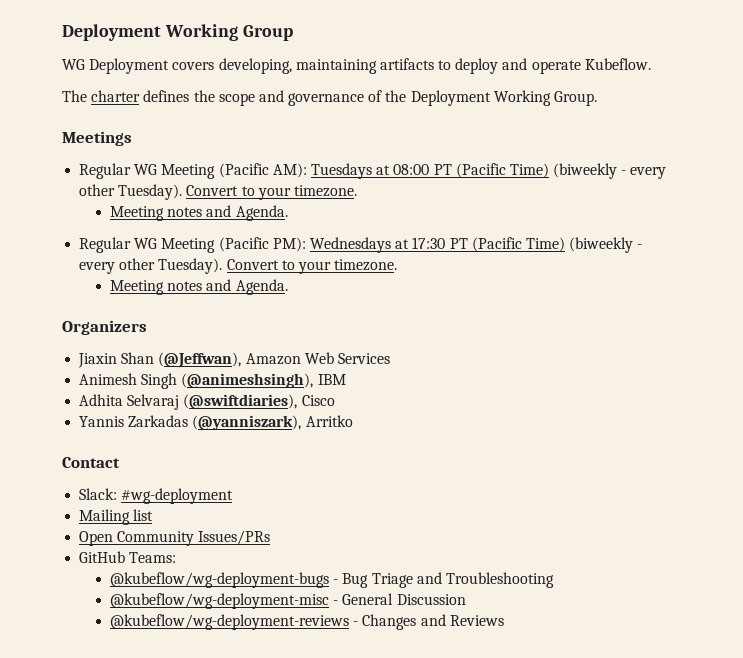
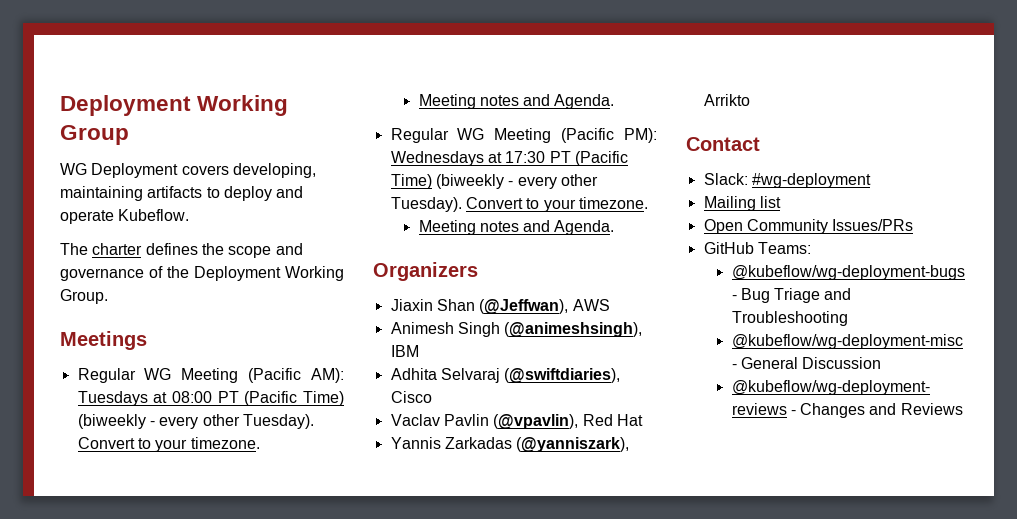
- Jiaxin Shan (@Jeffwan), Amazon Web Services
+ Jiaxin Shan (@Jeffwan), AWS
+ Vaclav Pavlin (@vpavlin), Red Hat
- Yannis Zarkadas (@yanniszark), Arritko
+ Yannis Zarkadas (@yanniszark), Arrikto

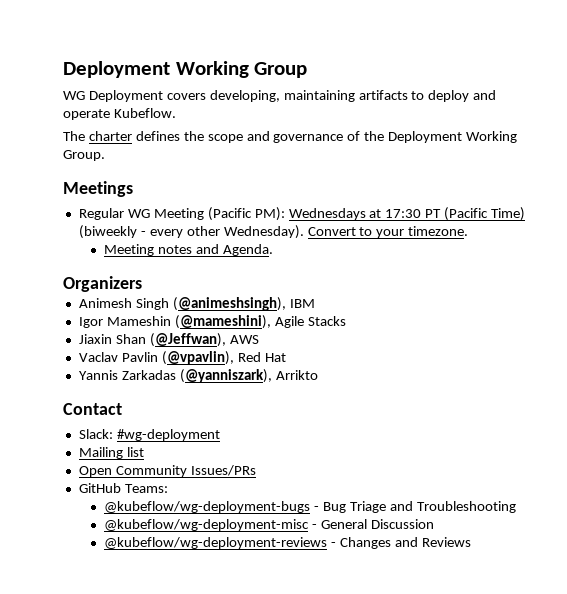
- Regular WG Meeting (Pacific AM): Tuesdays at 08:00 PT (Pacific Time) (biweekly - every other Tuesday). Convert to your timezone.
- Meeting notes and Agenda.
- Regular WG Meeting (Pacific PM): Wednesdays at 17:30 PT (Pacific Time) (biweekly - every other Tuesday).
+ Regular WG Meeting (Pacific PM): Wednesdays at 17:30 PT (Pacific Time) (biweekly - every other Wednesday).
- Jiaxin Shan (@Jeffwan), AWS
- Adhita Selvaraj (@swiftdiaries), Cisco
+ Igor Mameshin (@mameshini), Agile Stacks
+ Jiaxin Shan (@Jeffwan), AWS

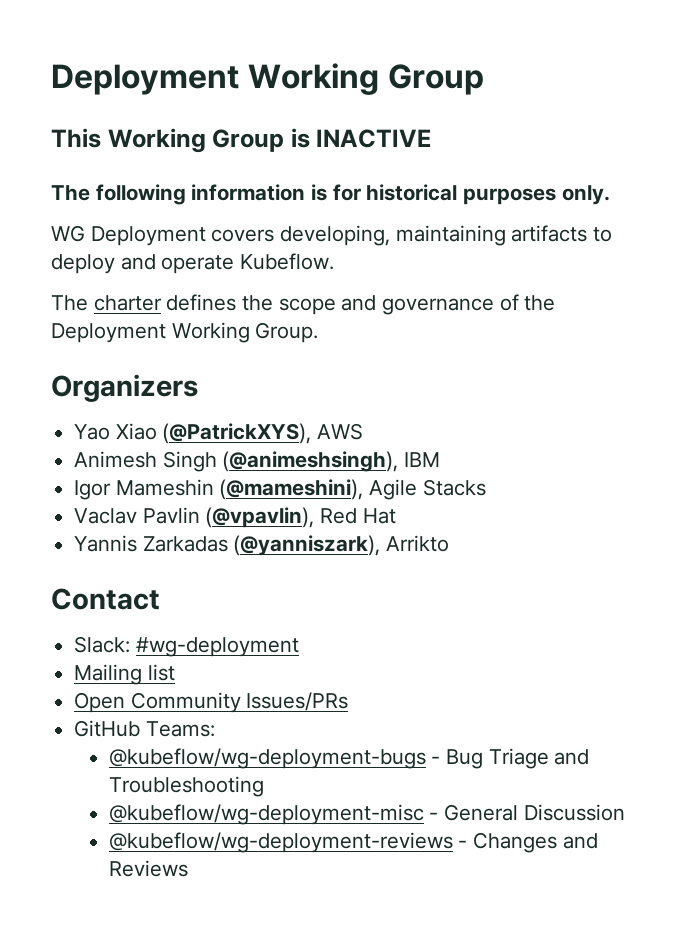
+ This Working Group is INACTIVE
+ The following information is for historical purposes only.
- Meetings
- Regular WG Meeting (Pacific PM): Wednesdays at 17:30 PT (Pacific Time) (biweekly - every other Wednesday). Convert to your timezone.
- Meeting notes and Agenda.
  Organizers
+ Yao Xiao (@PatrickXYS), AWS
- Jiaxin Shan (@Jeffwan), AWS

